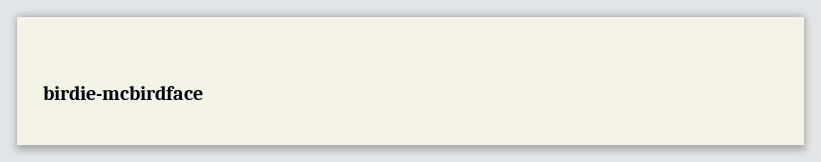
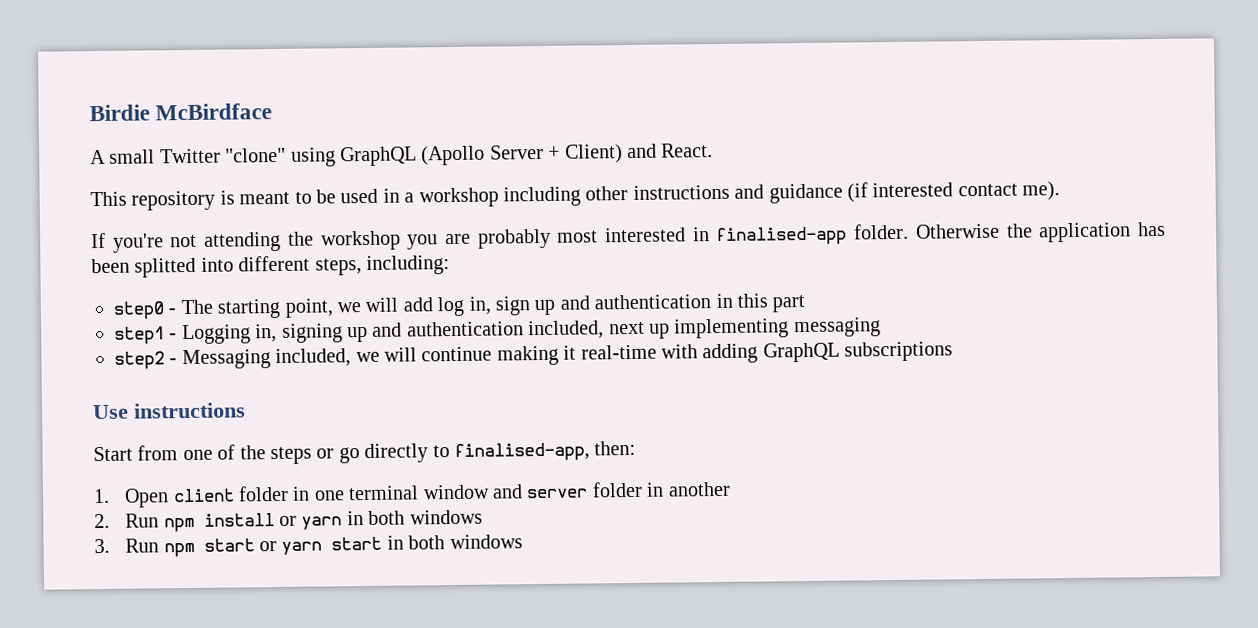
- birdie-mcbirdface
+ Birdie McBirdface
+ A small Twitter "clone" using GraphQL (Apollo Server + Client) and React.
+ This repository is meant to be used in a workshop including other instructions and guidance (if interested contact me).
+ If you're not attending the workshop you are probably most interested in finalised-app folder. Otherwise the application has been splitted into different steps, including:
+ step0 - The starting point, we will add log in, sign up and authentication in this part
+ step1 - Logging in, signing up and authentication included, next up implementing messaging
+ step2 - Messaging included, we will continue making it real-time with adding GraphQL subscriptions
+ Use instructions
+ Start from one of the steps or go directly to finalised-app, then:
+ 1. Open client folder in one terminal window and server folder in another
+ 2. Run npm install or yarn in both windows
+ 3. Run npm start or yarn start in both windows

